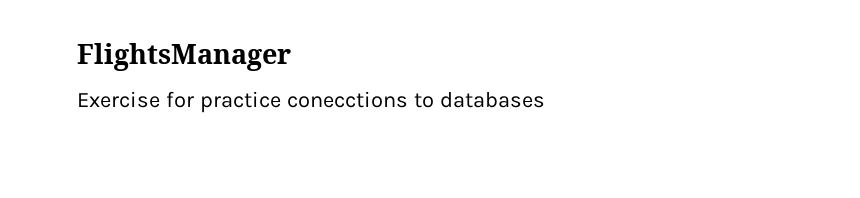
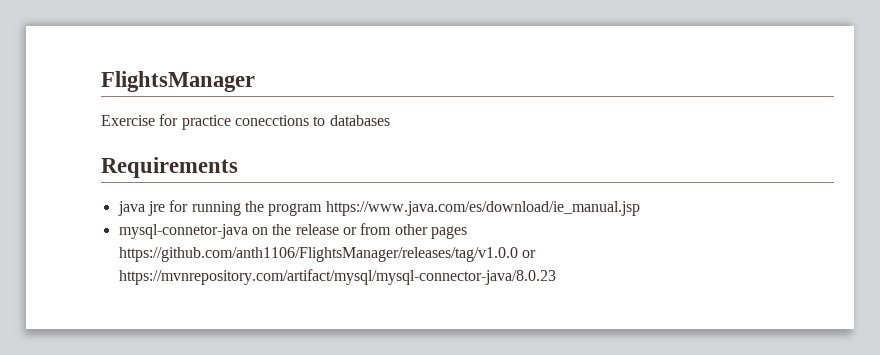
+ Requirements
+ java jre for running the program https://www.java.com/es/download/ie_manual.jsp
+ mysql-connetor-java on the release or from other pages https://github.com/anth1106/FlightsManager/releases/tag/v1.0.0 or https://mvnrepository.com/artifact/mysql/mysql-connector-java/8.0.23

